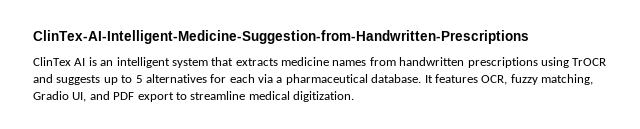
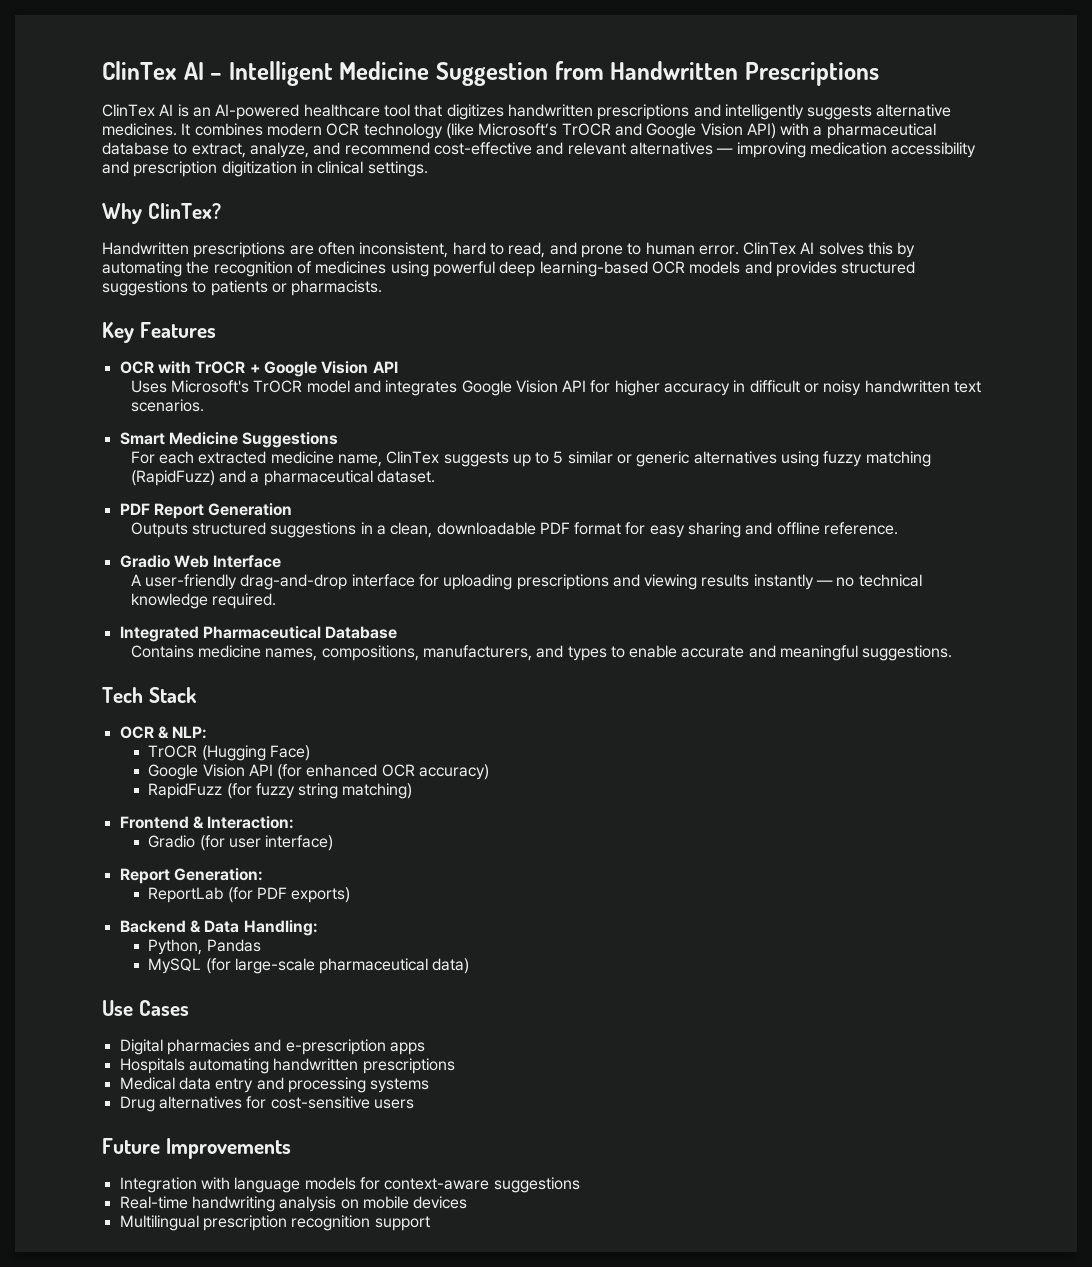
- ClinTex-AI-Intelligent-Medicine-Suggestion-from-Handwritten-Prescriptions
- ClinTex AI is an intelligent system that extracts medicine names from handwritten prescriptions using TrOCR and suggests up to 5 alternatives for each via a pharmaceutical database. It features OCR, fuzzy matching, Gradio UI, and PDF export to streamline medical digitization.
+ ClinTex AI – Intelligent Medicine Suggestion from Handwritten Prescriptions
+ ClinTex AI is an AI-powered healthcare tool that digitizes handwritten prescriptions and intelligently suggests alternative medicines. It combines modern OCR technology (like Microsoft’s TrOCR and Google Vision API) with a pharmaceutical database to extract, analyze, and recommend cost-effective and relevant alternatives — improving medication accessibility and prescription digitization in clinical settings.
+ Why ClinTex?
+ Handwritten prescriptions are often inconsistent, hard to read, and prone to human error. ClinTex AI solves this by automating the recognition of medicines using powerful deep learning-based OCR models and provides structured suggestions to patients or pharmacists.
+ Key Features
+ OCR with TrOCR + Google Vision API
+ Uses Microsoft's TrOCR model and integrates Google Vision API for higher accuracy in difficult or noisy handwritten text scenarios.
+ Smart Medicine Suggestions
+ For each extracted medicine name, ClinTex suggests up to 5 similar or generic alternatives using fuzzy matching (RapidFuzz) and a pharmaceutical dataset.
+ PDF Report Generation
+ Outputs structured suggestions in a clean, downloadable PDF format for easy sharing and offline reference.
+ Gradio Web Interface
+ A user-friendly drag-and-drop interface for uploading prescriptions and viewing results instantly — no technical knowledge required.
+ Integrated Pharmaceutical Database
+ Contains medicine names, compositions, manufacturers, and types to enable accurate and meaningful suggestions.
+ Tech Stack
+ OCR & NLP:
+ TrOCR (Hugging Face)
+ Google Vision API (for enhanced OCR accuracy)
+ RapidFuzz (for fuzzy string matching)
+ Frontend & Interaction:
+ Gradio (for user interface)
+ Report Generation:
+ ReportLab (for PDF exports)
+ Backend & Data Handling:
+ Python, Pandas
+ MySQL (for large-scale pharmaceutical data)
+ Use Cases
+ Digital pharmacies and e-prescription apps
+ Hospitals automating handwritten prescriptions
+ Medical data entry and processing systems
+ Drug alternatives for cost-sensitive users
+ Future Improvements
+ Integration with language models for context-aware suggestions
+ Real-time handwriting analysis on mobile devices
+ Multilingual prescription recognition support

